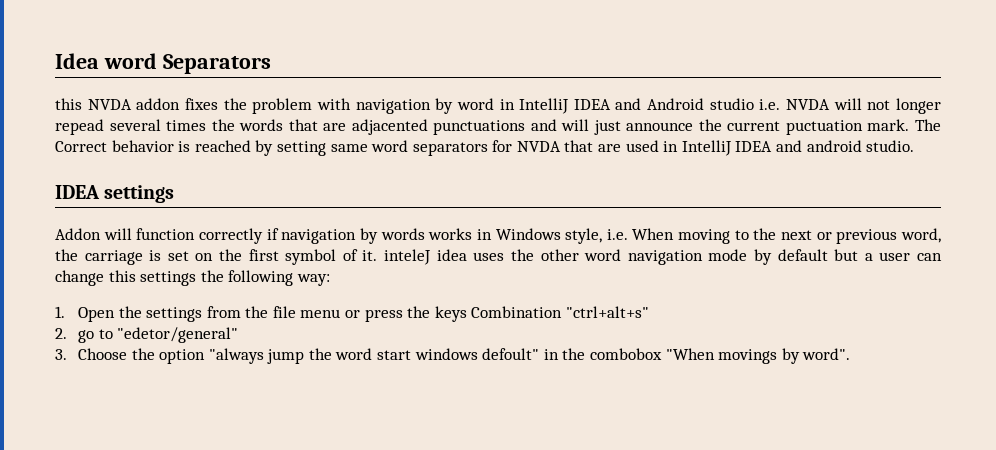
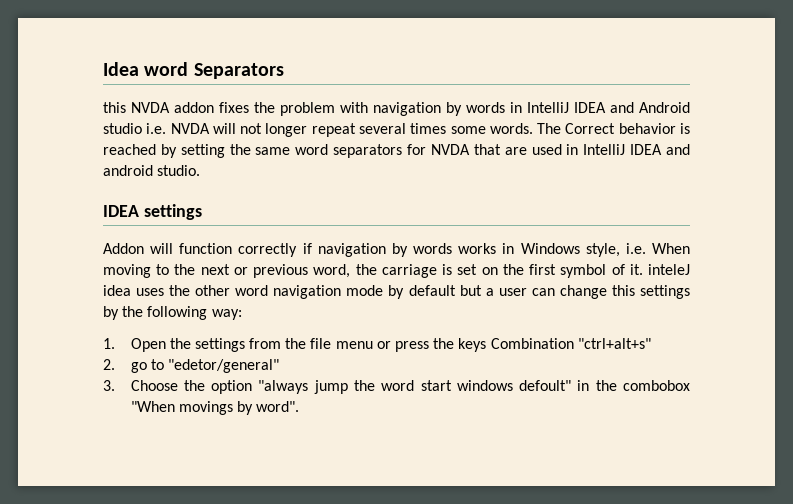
- this NVDA addon fixes the problem with navigation by word in IntelliJ IDEA and Android studio i.e. NVDA will not longer repead several times the words that are adjacented punctuations and will just announce the current puctuation mark.
+ this NVDA addon fixes the problem with navigation by words in IntelliJ IDEA and Android studio i.e. NVDA will not longer repeat several times some words.
- The Correct behavior is reached by setting same word separators for NVDA that are used in IntelliJ IDEA and android studio.
+ The Correct behavior is reached by setting the same word separators for NVDA that are used in IntelliJ IDEA and android studio.
- Addon will function correctly if navigation by words works in Windows style, i.e. When moving to the next or previous word, the carriage is set on the first symbol of it. inteleJ idea uses the other word navigation mode by default but a user can change this settings the following way:
+ Addon will function correctly if navigation by words works in Windows style, i.e. When moving to the next or previous word, the carriage is set on the first symbol of it. inteleJ idea uses the other word navigation mode by default but a user can change this settings by the following way:

